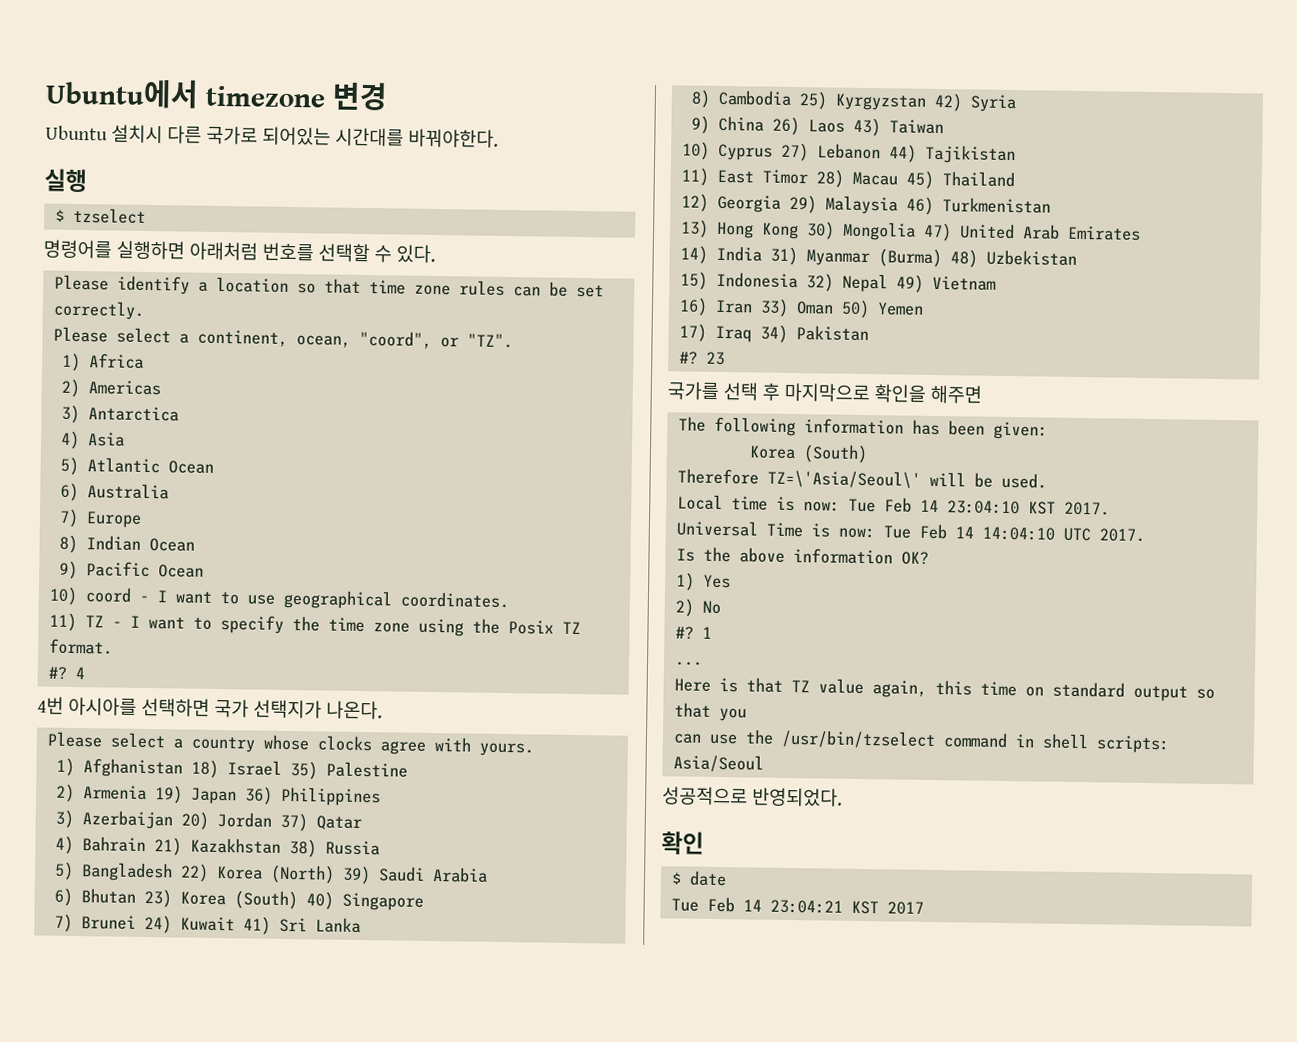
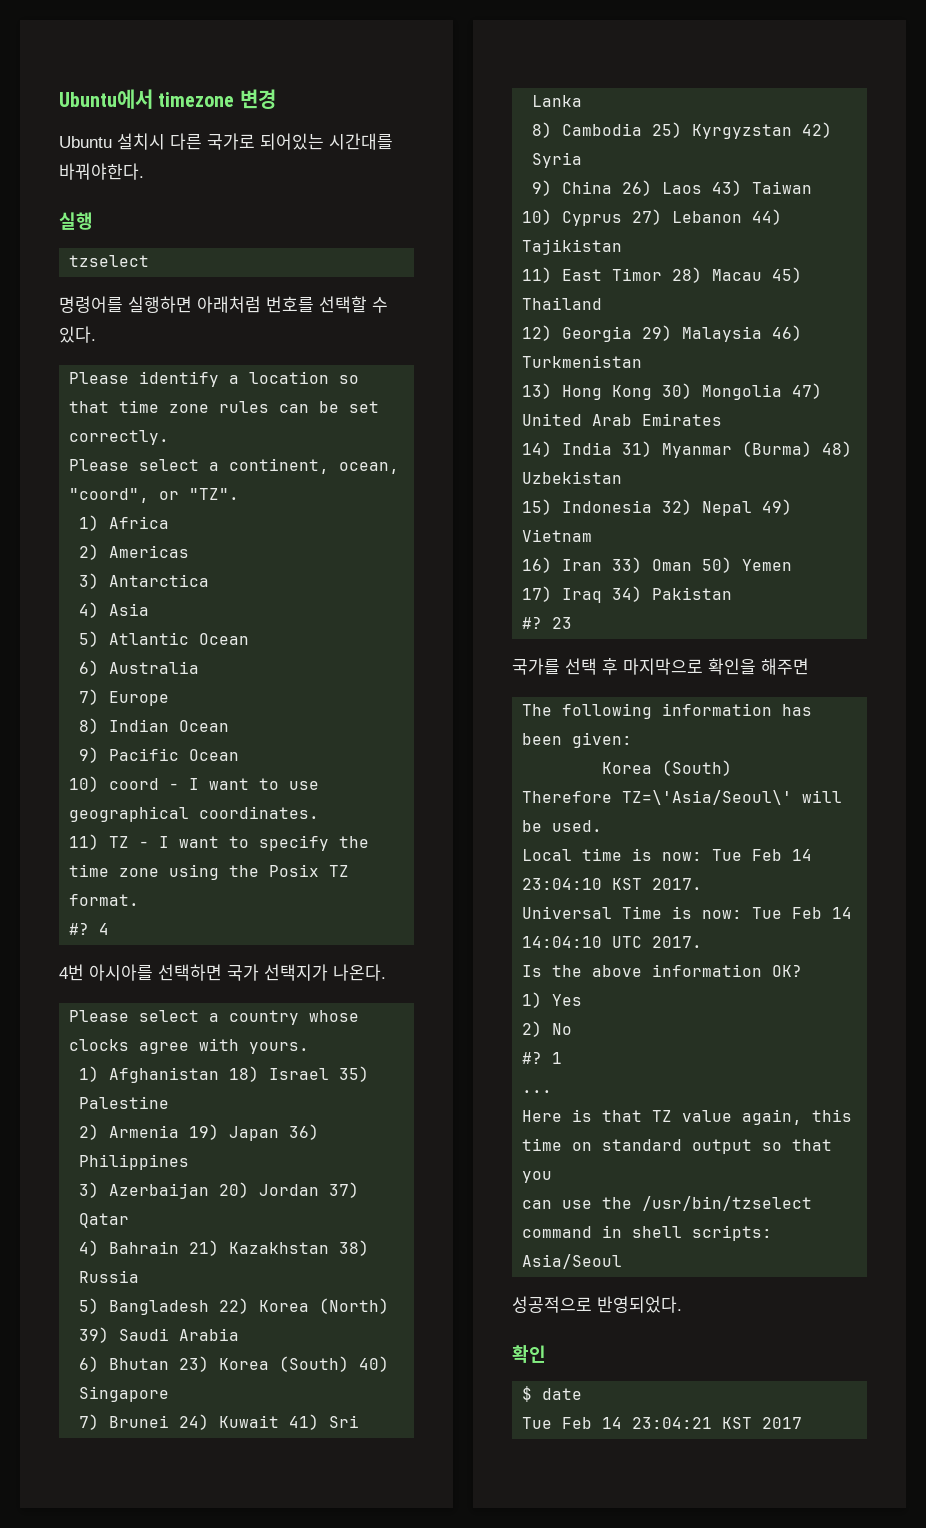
- $ tzselect
+ tzselect

